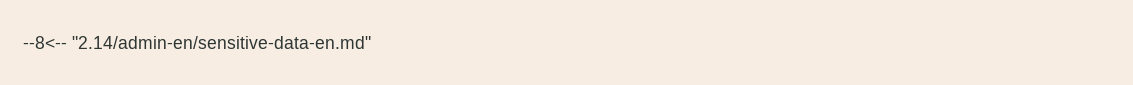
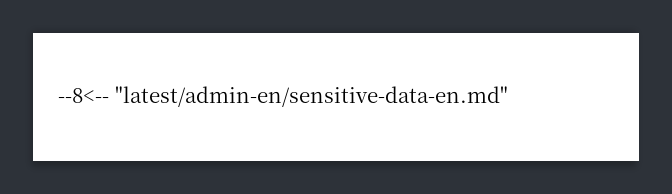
- --8<-- "2.14/admin-en/sensitive-data-en.md"
+ --8<-- "latest/admin-en/sensitive-data-en.md"

